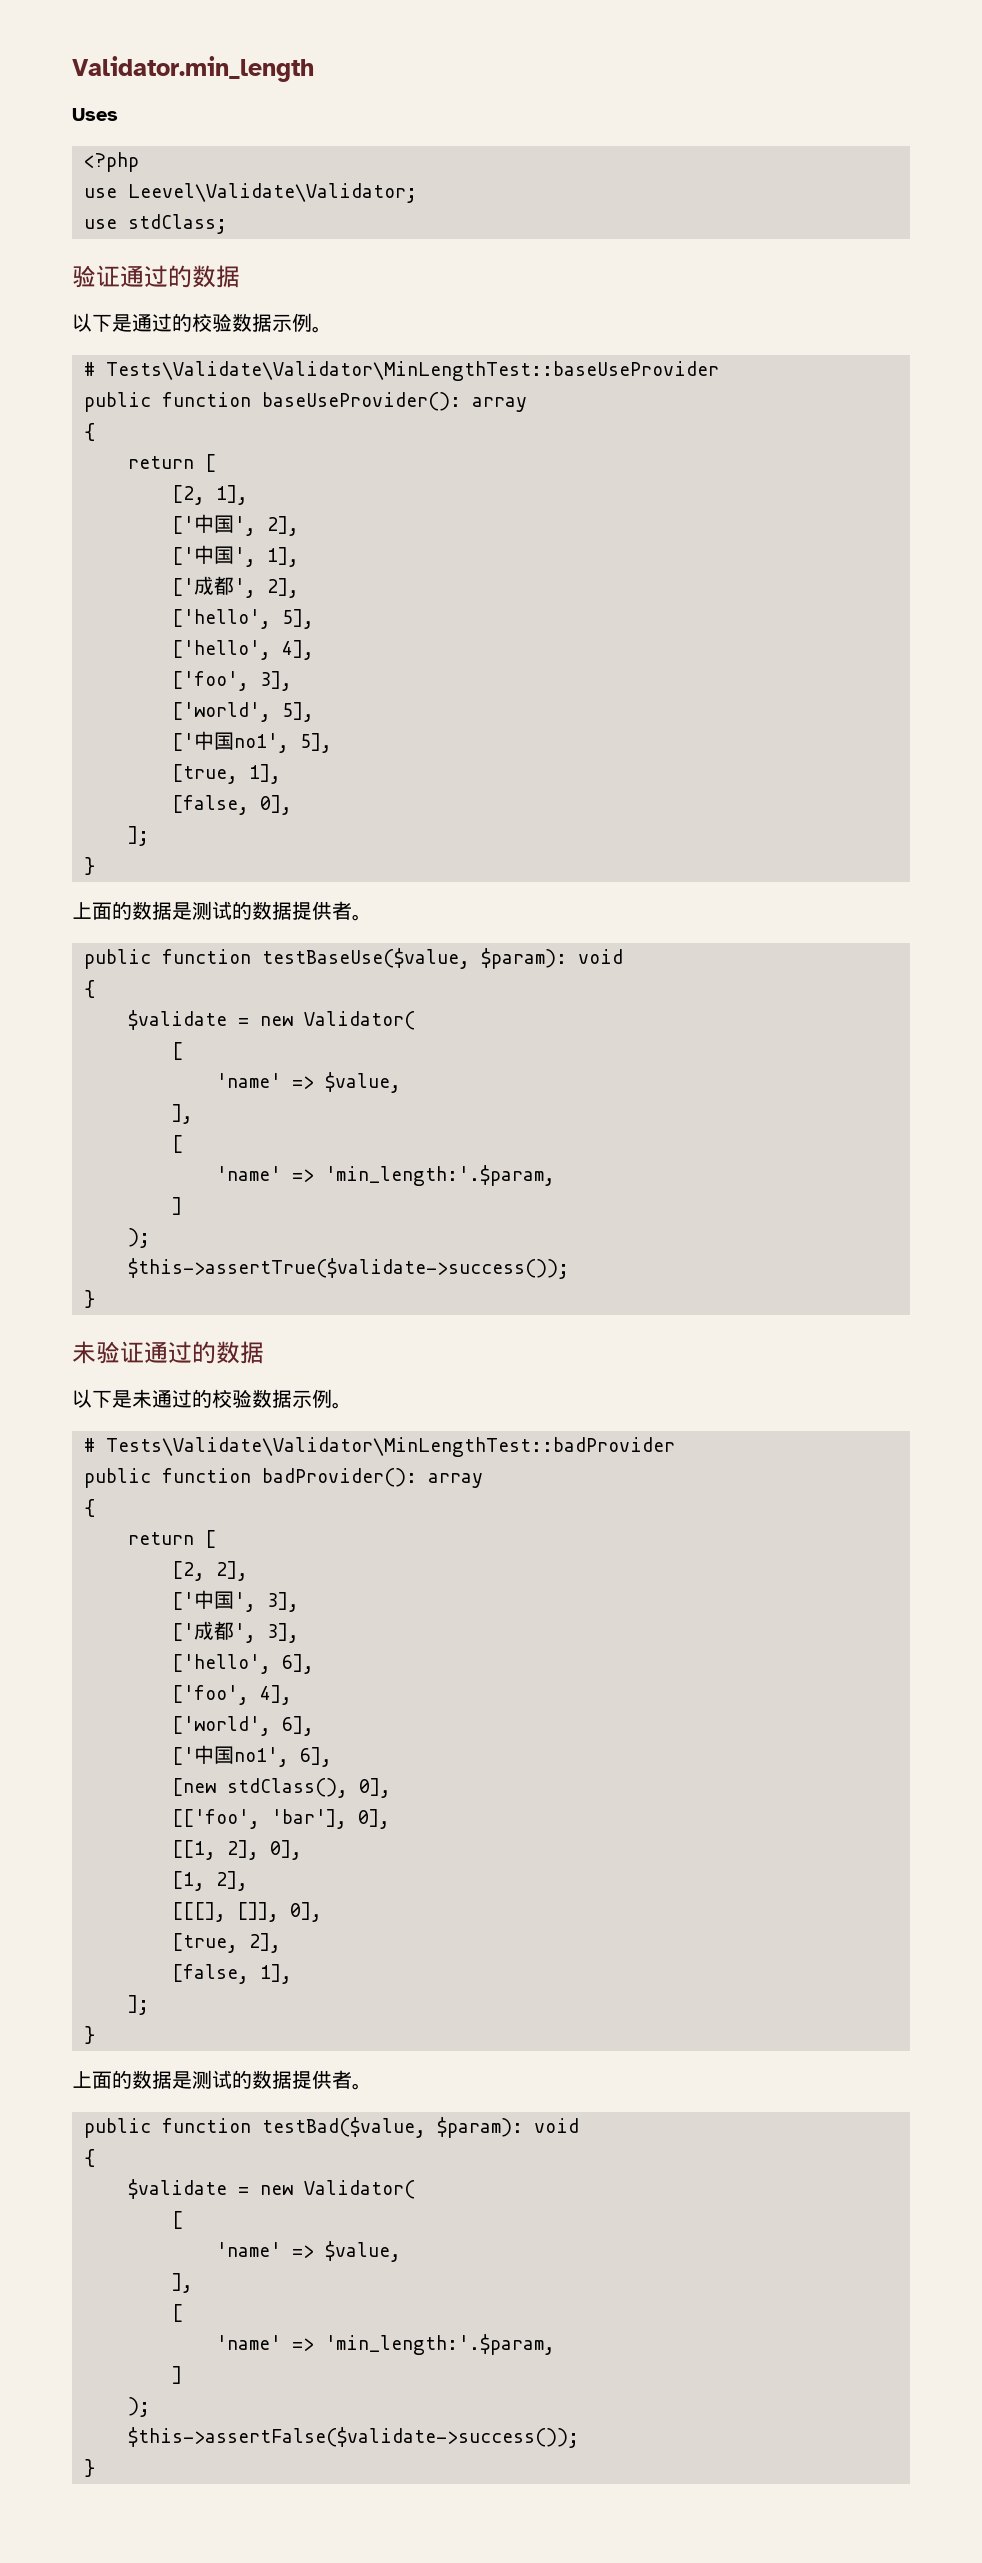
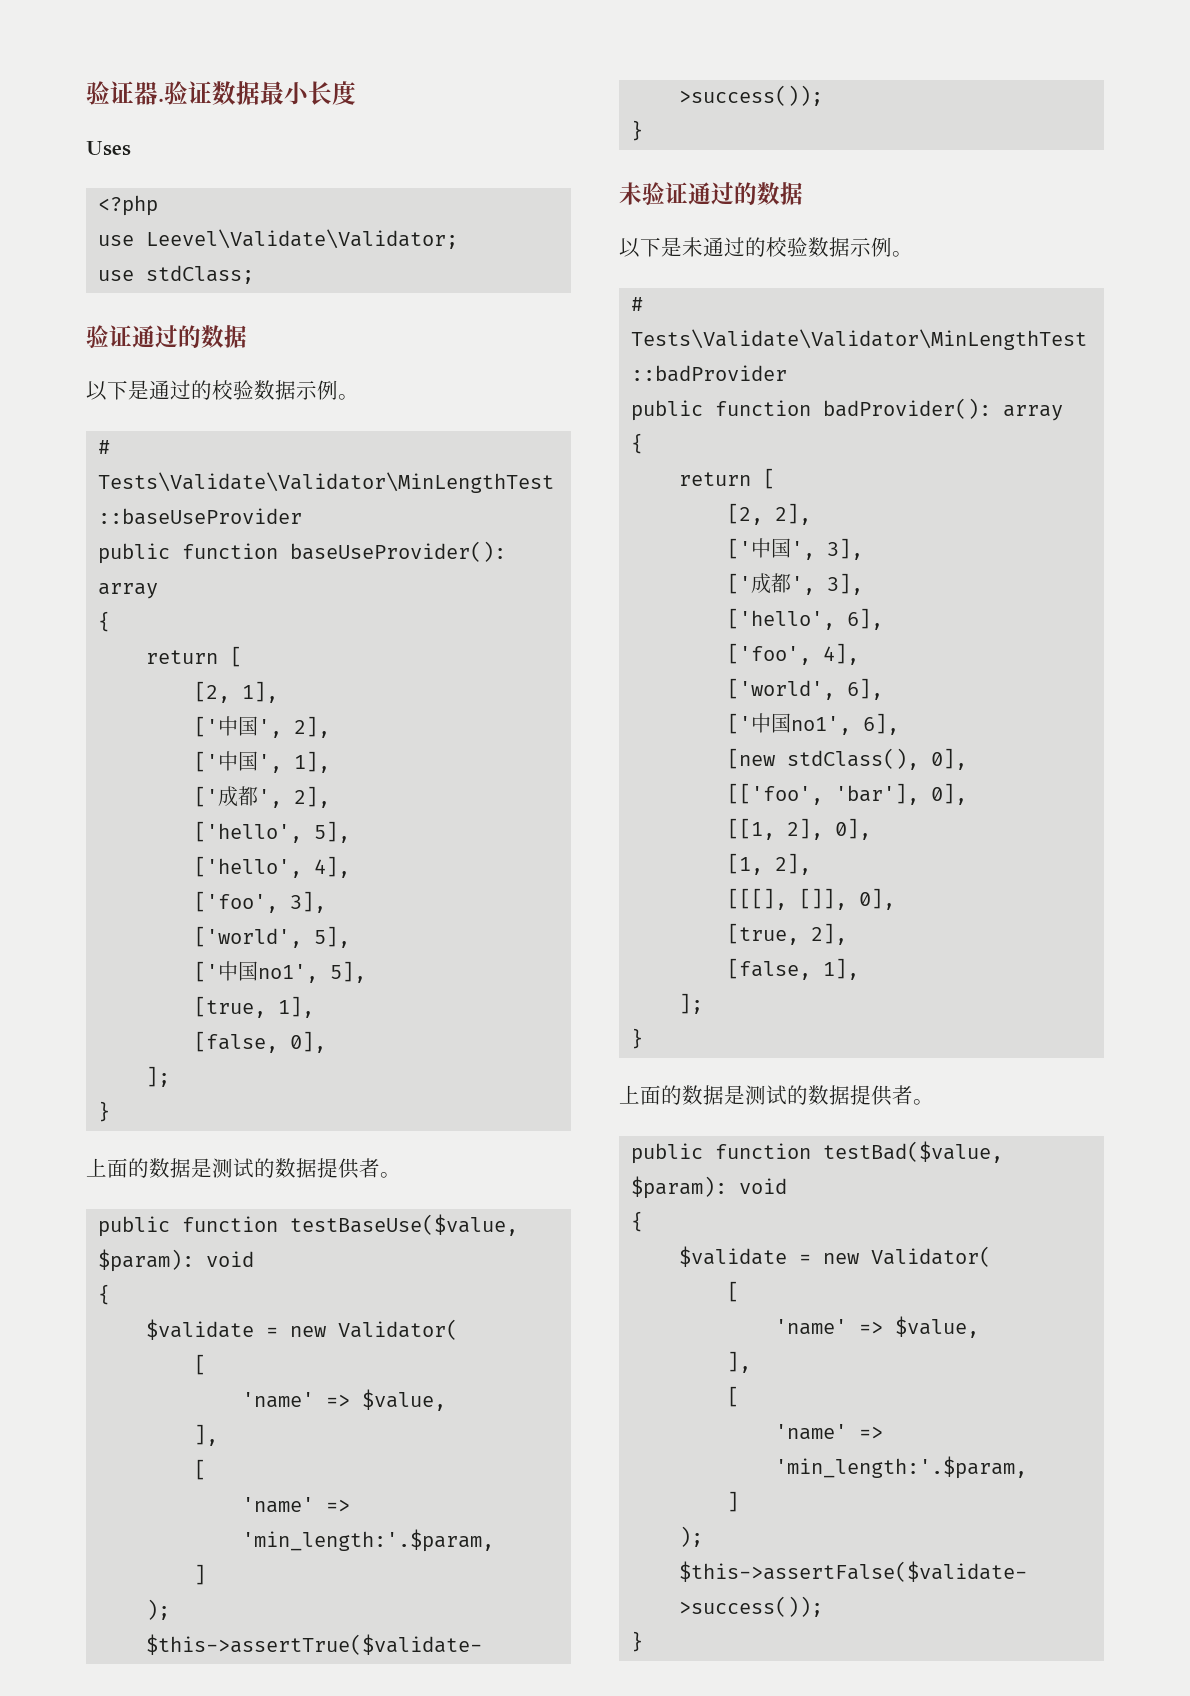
- Validator.min_length
+ 验证器.验证数据最小长度

